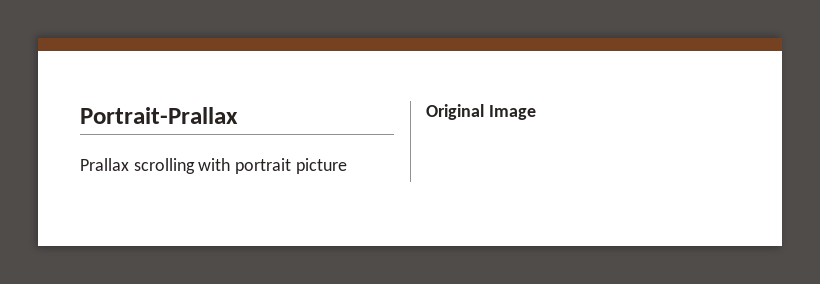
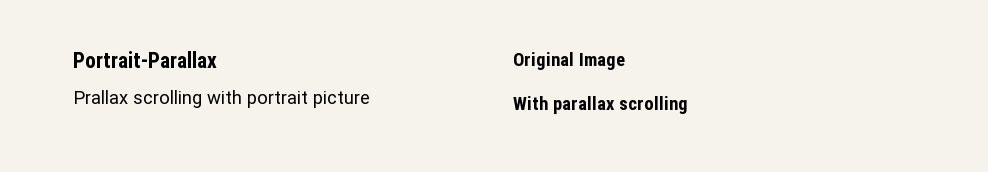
- Portrait-Prallax
+ Portrait-Parallax
+ With parallax scrolling

